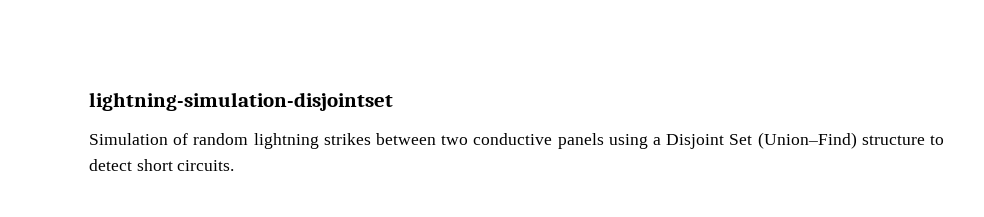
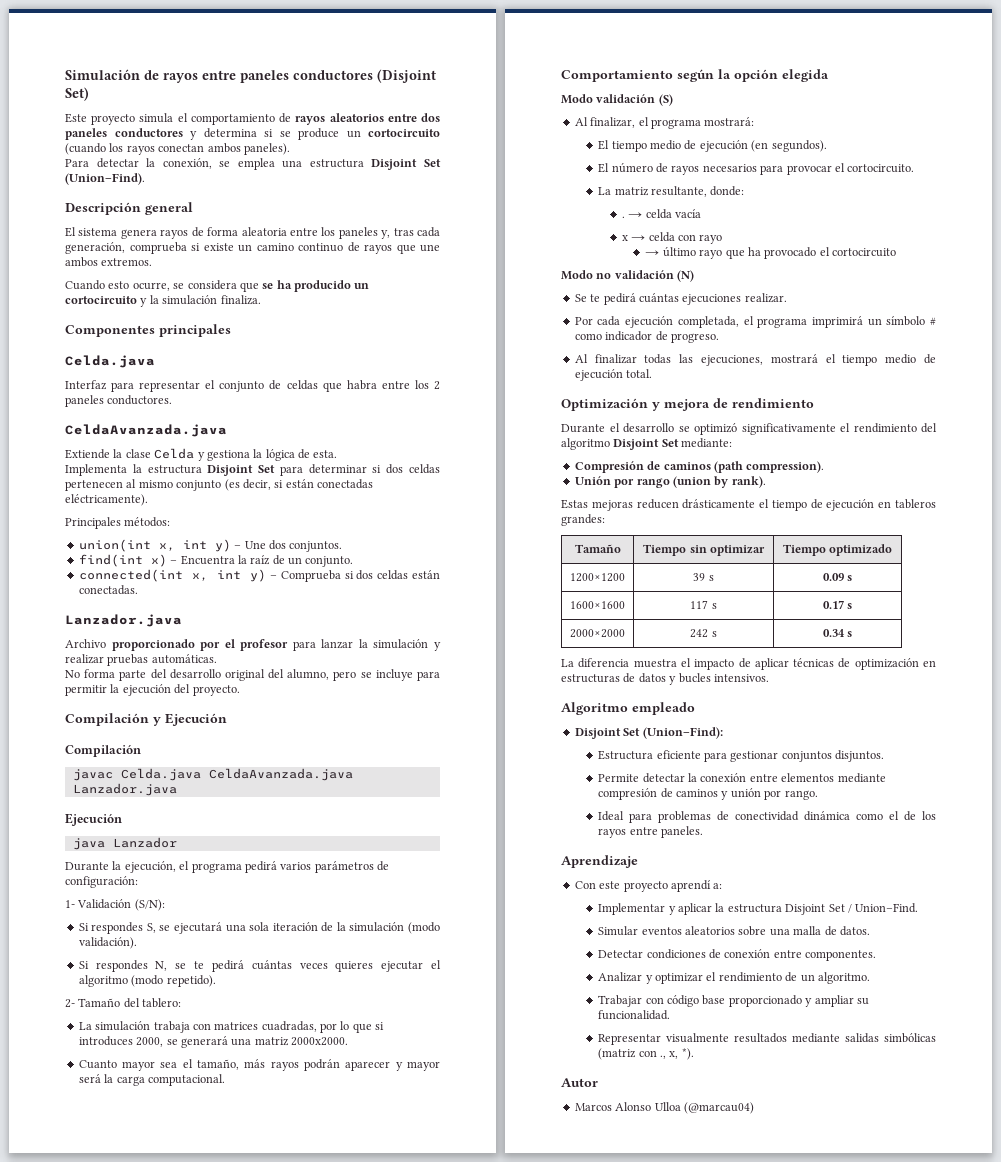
- lightning-simulation-disjointset
- Simulation of random lightning strikes between two conductive panels using a Disjoint Set (Union–Find) structure to detect short circuits.
+ Simulación de rayos entre paneles conductores (Disjoint Set)
+ Este proyecto simula el comportamiento de rayos aleatorios entre dos paneles conductores y determina si se produce un cortocircuito (cuando los rayos conectan ambos paneles).
+ Para detectar la conexión, se emplea una estructura Disjoint Set (Union–Find).
+ Descripción general
+ El sistema genera rayos de forma aleatoria entre los paneles y, tras cada generación, comprueba si existe un camino continuo de rayos que une ambos extremos.
+ Cuando esto ocurre, se considera que se ha producido un cortocircuito y la simulación finaliza.
+ Componentes principales
+ Celda.java
+ Interfaz para representar el conjunto de celdas que habra entre los 2 paneles conductores.
+ CeldaAvanzada.java
+ Extiende la clase Celda y gestiona la lógica de esta.
+ Implementa la estructura Disjoint Set para determinar si dos celdas pertenecen al mismo conjunto (es decir, si están conectadas eléctricamente).
+ Principales métodos:
+ union(int x, int y) – Une dos conjuntos.
+ find(int x) – Encuentra la raíz de un conjunto.
+ connected(int x, int y) – Comprueba si dos celdas están conectadas.
+ Lanzador.java
+ Archivo proporcionado por el profesor para lanzar la simulación y realizar pruebas automáticas.
+ No forma parte del desarrollo original del alumno, pero se incluye para permitir la ejecución del proyecto.
+ Compilación y Ejecución
+ Compilación
+ javac Celda.java CeldaAvanzada.java Lanzador.java
+ Ejecución
+ java Lanzador
+ Durante la ejecución, el programa pedirá varios parámetros de configuración:
+ 1- Validación (S/N):
+ Si respondes S, se ejecutará una sola iteración de la simulación (modo validación).
+ Si respondes N, se te pedirá cuántas veces quieres ejecutar el algoritmo (modo repetido).
+ 2- Tamaño del tablero:
+ La simulación trabaja con matrices cuadradas, por lo que si introduces 2000, se generará una matriz 2000x2000.
+ Cuanto mayor sea el tamaño, más rayos podrán aparecer y mayor será la carga computacional.
+ Comportamiento según la opción elegida
+ Modo validación (S)
+ Al finalizar, el programa mostrará:
+ El tiempo medio de ejecución (en segundos).
+ El número de rayos necesarios para provocar el cortocircuito.
+ La matriz resultante, donde:
+ . → celda vacía
+ x → celda con rayo
+ → último rayo que ha provocado el cortocircuito
+ Modo no validación (N)
+ Se te pedirá cuántas ejecuciones realizar.
+ Por cada ejecución completada, el programa imprimirá un símbolo # como indicador de progreso.
+ Al finalizar todas las ejecuciones, mostrará el tiempo medio de ejecución total.
+ Optimización y mejora de rendimiento
+ Durante el desarrollo se optimizó significativamente el rendimiento del algoritmo Disjoint Set mediante:
+ Compresión de caminos (path compression).
+ Unión por rango (union by rank).
+ Estas mejoras reducen drásticamente el tiempo de ejecución en tableros grandes:
+ Tamaño | Tiempo sin optimizar | Tiempo optimizado
+ 1200×1200 | 39 s | 0.09 s
+ 1600×1600 | 117 s | 0.17 s
+ 2000×2000 | 242 s | 0.34 s
+ La diferencia muestra el impacto de aplicar técnicas de optimización en estructuras de datos y bucles intensivos.
+ Algoritmo empleado
+ Disjoint Set (Union–Find):
+ Estructura eficiente para gestionar conjuntos disjuntos.
+ Permite detectar la conexión entre elementos mediante compresión de caminos y unión por rango.
+ Ideal para problemas de conectividad dinámica como el de los rayos entre paneles.
+ Aprendizaje
+ Con este proyecto aprendí a:
+ Implementar y aplicar la estructura Disjoint Set / Union–Find.
+ Simular eventos aleatorios sobre una malla de datos.
+ Detectar condiciones de conexión entre componentes.
+ Analizar y optimizar el rendimiento de un algoritmo.
+ Trabajar con código base proporcionado y ampliar su funcionalidad.
+ Representar visualmente resultados mediante salidas simbólicas (matriz con ., x, *).
+ Autor
+ Marcos Alonso Ulloa (@marcau04)

